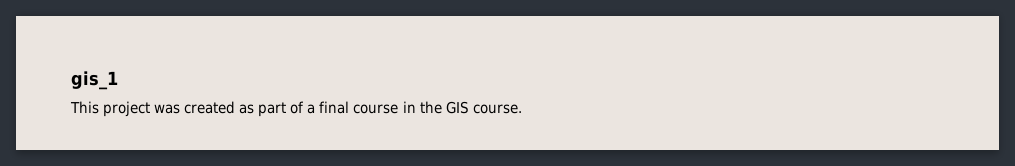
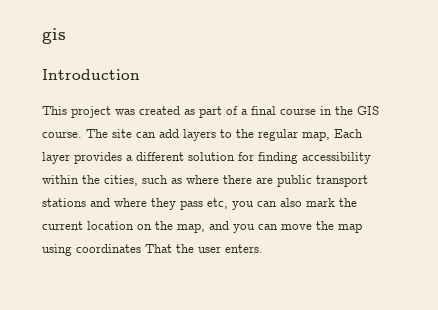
- gis_1
+ gis
+ Introduction
+ The site can add layers to the regular map, Each layer provides a different solution for finding accessibility within the cities, such as where there are public transport stations and where they pass etc, you can also mark the current location on the map, and you can move the map using coordinates That the user enters.

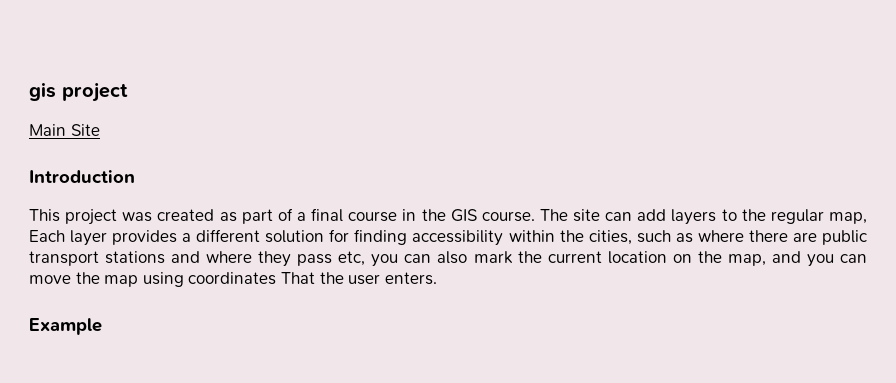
- gis
+ gis project
+ Main Site
+ Example

